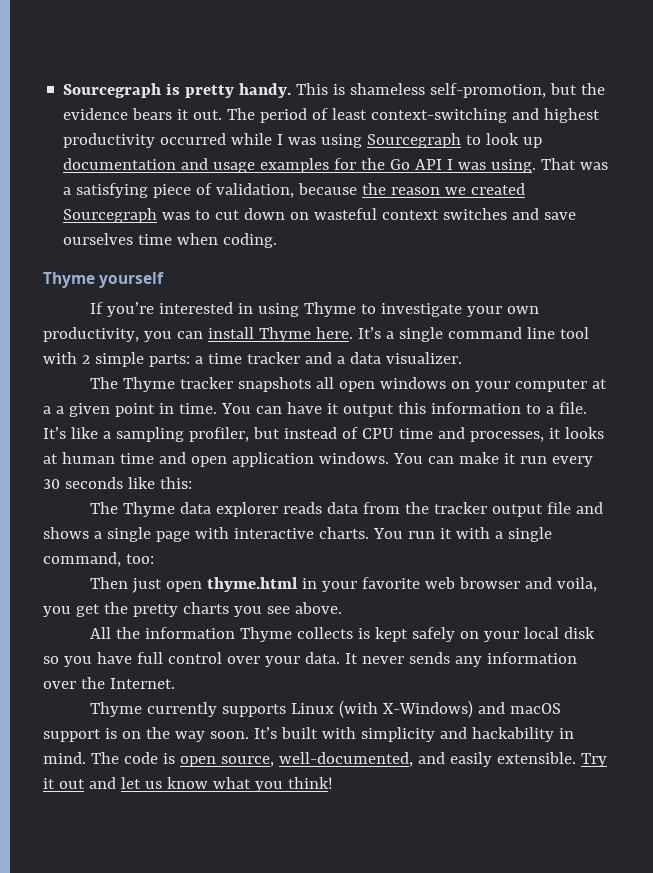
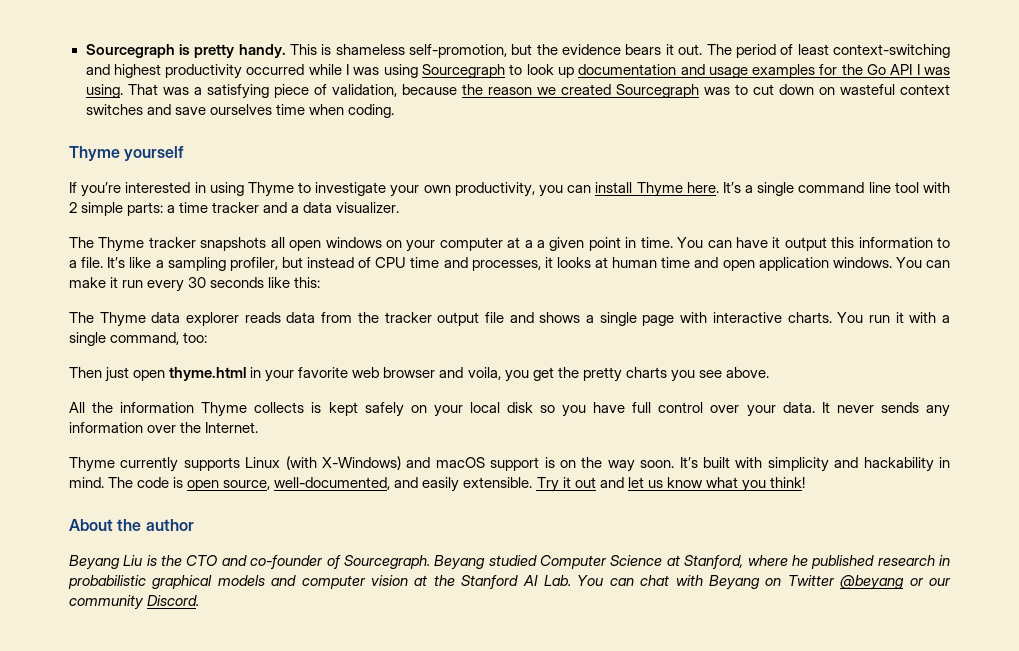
+ About the author
+ Beyang Liu is the CTO and co-founder of Sourcegraph. Beyang studied Computer Science at Stanford, where he published research in probabilistic graphical models and computer vision at the Stanford AI Lab. You can chat with Beyang on Twitter @beyang or our community Discord.

